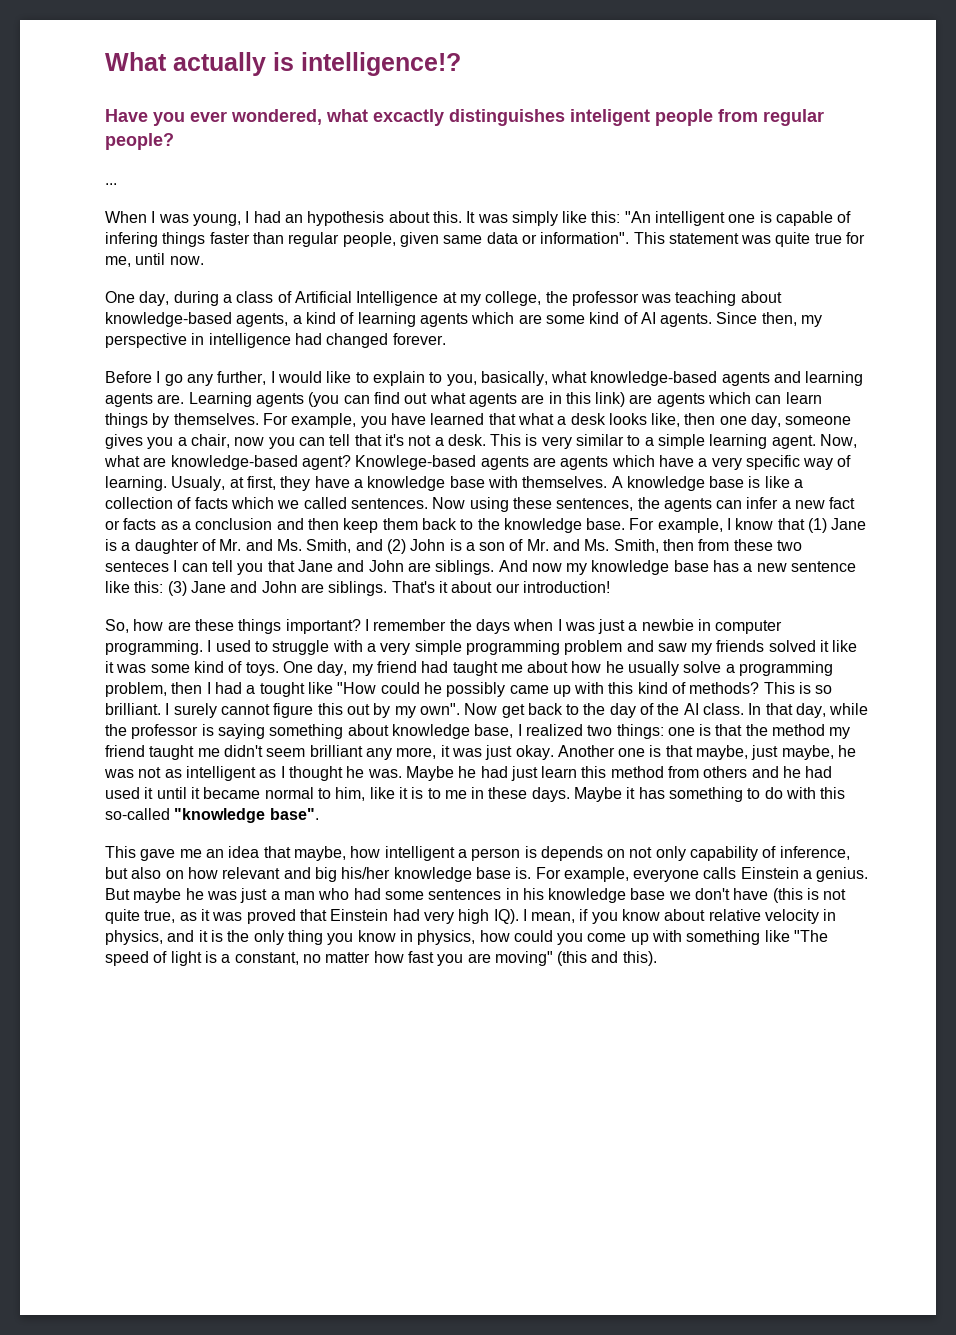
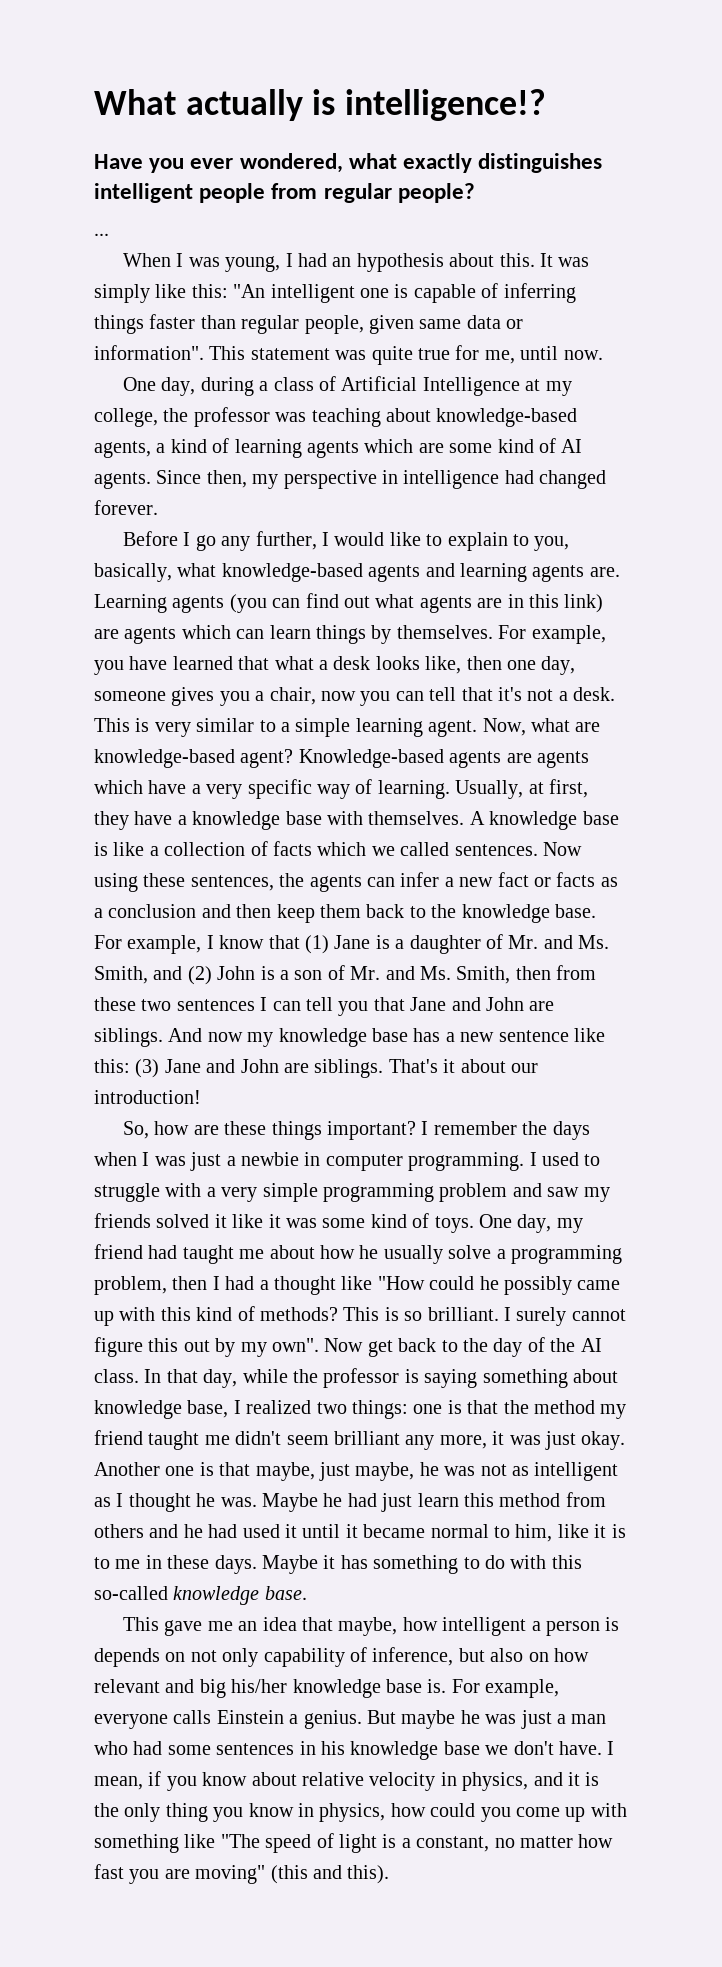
- Have you ever wondered, what excactly distinguishes inteligent people from regular people?
+ Have you ever wondered, what exactly distinguishes intelligent people from regular people?
- It was simply like this: "An intelligent one is capable of infering things faster than regular people, given same data or information".
+ It was simply like this: "An intelligent one is capable of inferring things faster than regular people, given same data or information".
- Knowlege-based agents are agents which have a very specific way of learning.
+ Knowledge-based agents are agents which have a very specific way of learning.
- Usualy, at first, they have a knowledge base with themselves.
+ Usually, at first, they have a knowledge base with themselves.
- For example, I know that (1) Jane is a daughter of Mr. and Ms. Smith, and (2) John is a son of Mr. and Ms. Smith, then from these two senteces I can tell you that Jane and John are siblings.
+ For example, I know that (1) Jane is a daughter of Mr. and Ms. Smith, and (2) John is a son of Mr. and Ms. Smith, then from these two sentences I can tell you that Jane and John are siblings.
- One day, my friend had taught me about how he usually solve a programming problem, then I had a tought like "How could he possibly came up with this kind of methods?
+ One day, my friend had taught me about how he usually solve a programming problem, then I had a thought like "How could he possibly came up with this kind of methods?
- Maybe it has something to do with this so-called "knowledge base".
+ Maybe it has something to do with this so-called knowledge base.
- But maybe he was just a man who had some sentences in his knowledge base we don't have (this is not quite true, as it was proved that Einstein had very high IQ). I mean, if you know about relative velocity in physics, and it is the only thing you know in physics, how could you come up with something like "The speed of light is a constant, no matter how fast you are moving" (this and this).
+ But maybe he was just a man who had some sentences in his knowledge base we don't have. I mean, if you know about relative velocity in physics, and it is the only thing you know in physics, how could you come up with something like "The speed of light is a constant, no matter how fast you are moving" (this and this).

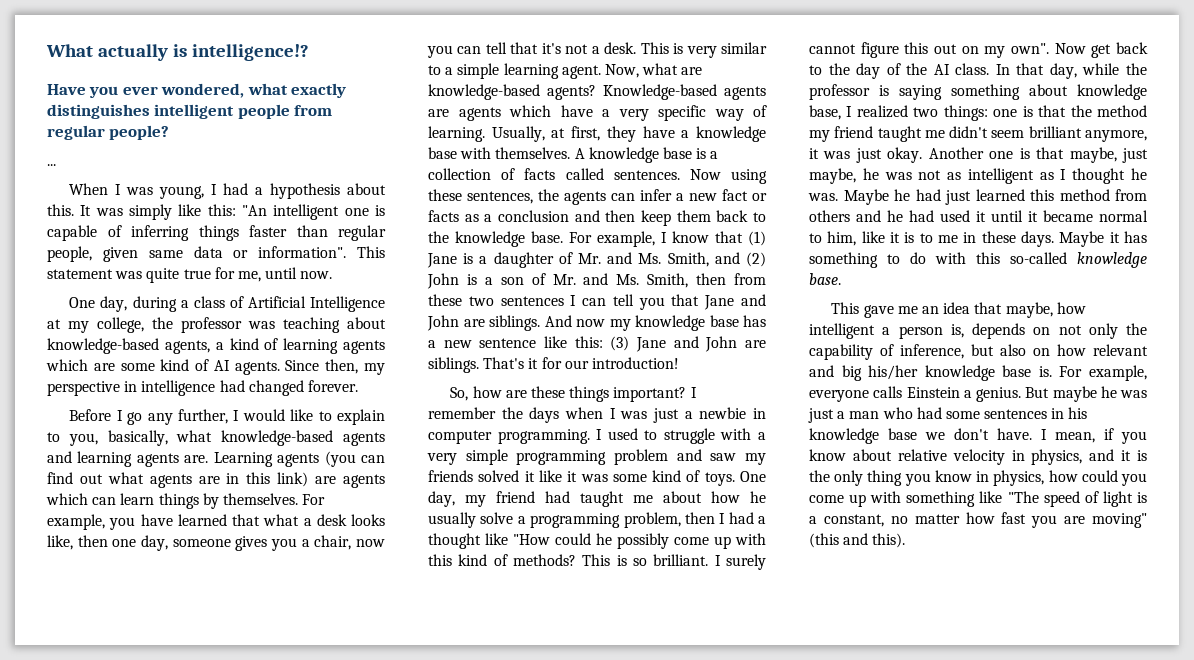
- When I was young, I had an hypothesis about this.
+ When I was young, I had a hypothesis about this.
- Now, what are knowledge-based agent?
+ Now, what are knowledge-based agents?
- A knowledge base is like a collection of facts which we called sentences.
+ A knowledge base is a collection of facts called sentences.
- That's it about our introduction!
+ That's it for our introduction!
- One day, my friend had taught me about how he usually solve a programming problem, then I had a thought like "How could he possibly came up with this kind of methods?
+ One day, my friend had taught me about how he usually solve a programming problem, then I had a thought like "How could he possibly come up with this kind of methods?
- I surely cannot figure this out by my own".
+ I surely cannot figure this out on my own".
- In that day, while the professor is saying something about knowledge base, I realized two things: one is that the method my friend taught me didn't seem brilliant any more, it was just okay.
+ In that day, while the professor is saying something about knowledge base, I realized two things: one is that the method my friend taught me didn't seem brilliant anymore, it was just okay.
- Maybe he had just learn this method from others and he had used it until it became normal to him, like it is to me in these days.
+ Maybe he had just learned this method from others and he had used it until it became normal to him, like it is to me in these days.
- This gave me an idea that maybe, how intelligent a person is depends on not only capability of inference, but also on how relevant and big his/her knowledge base is.
+ This gave me an idea that maybe, how intelligent a person is, depends on not only the capability of inference, but also on how relevant and big his/her knowledge base is.

